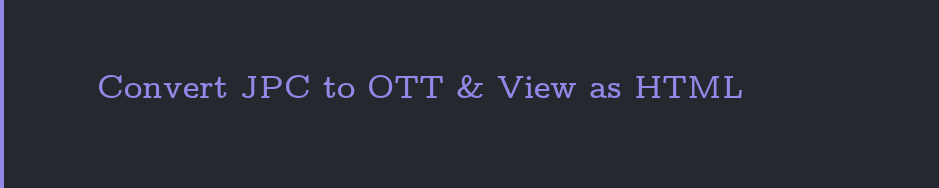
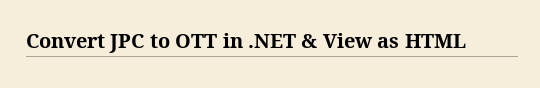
- Convert JPC to OTT & View as HTML
+ Convert JPC to OTT in .NET & View as HTML

